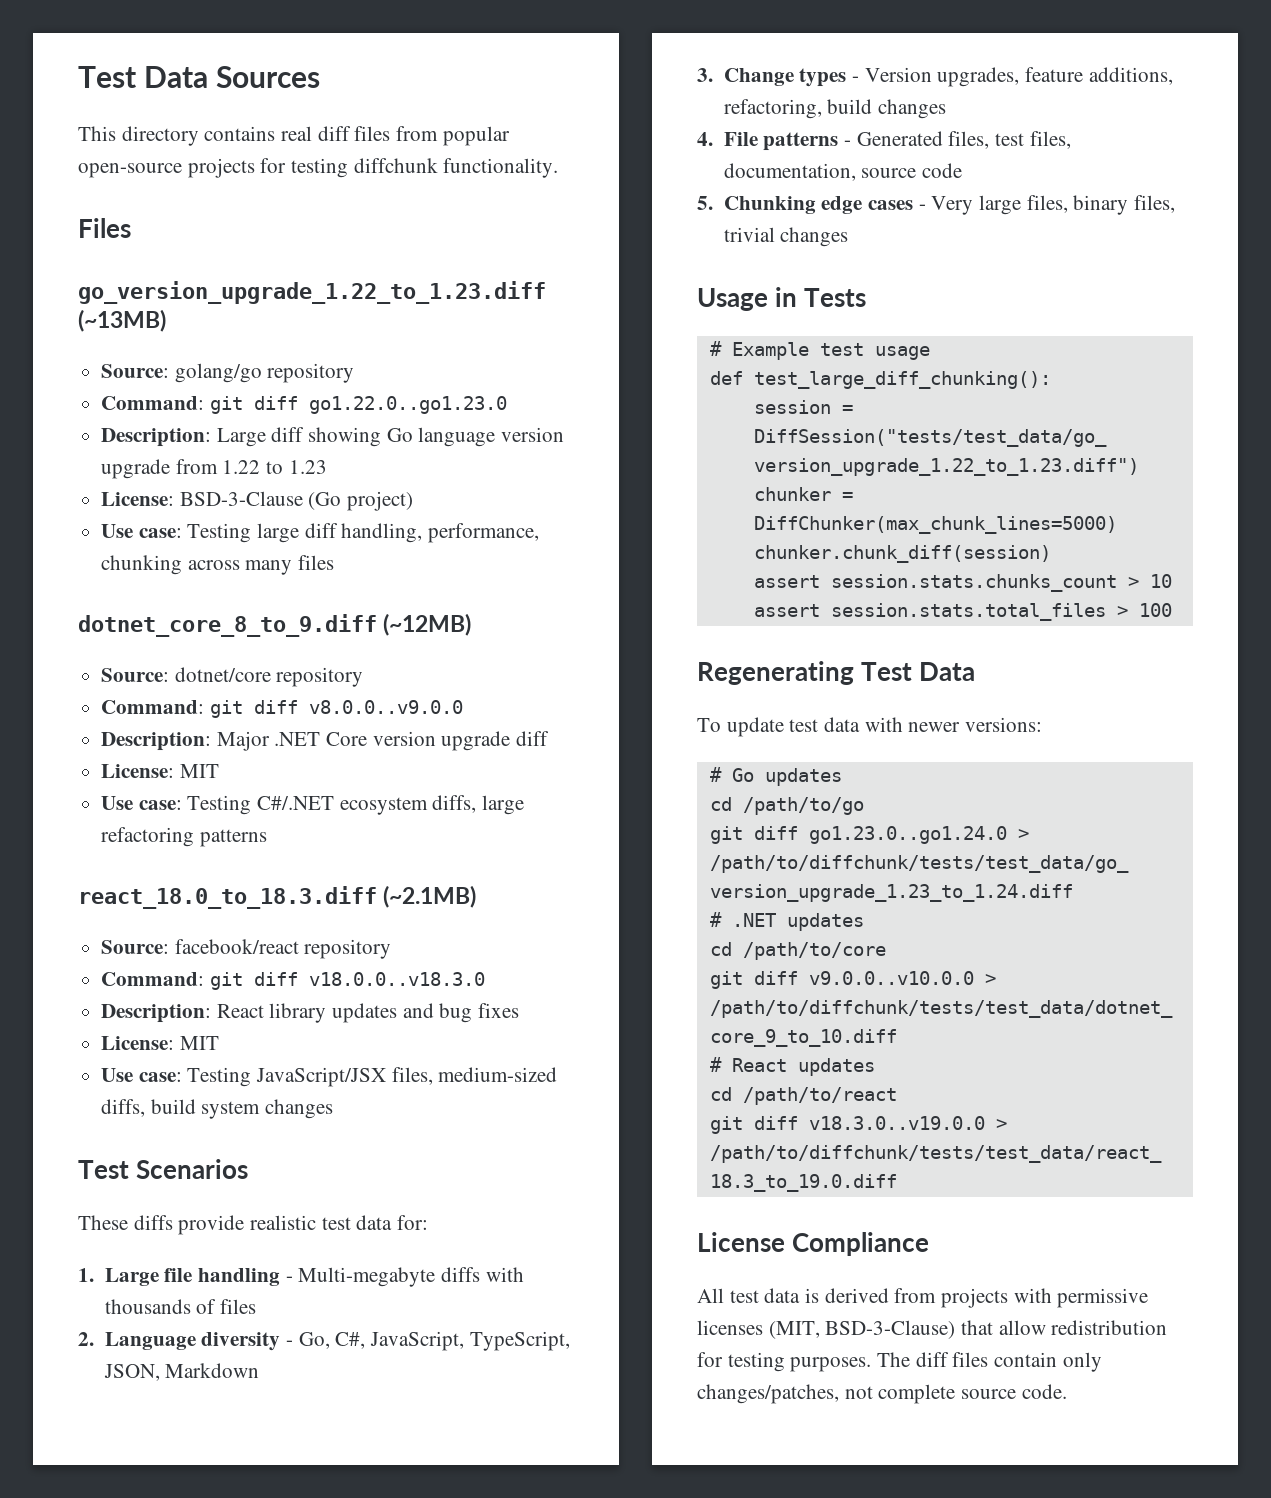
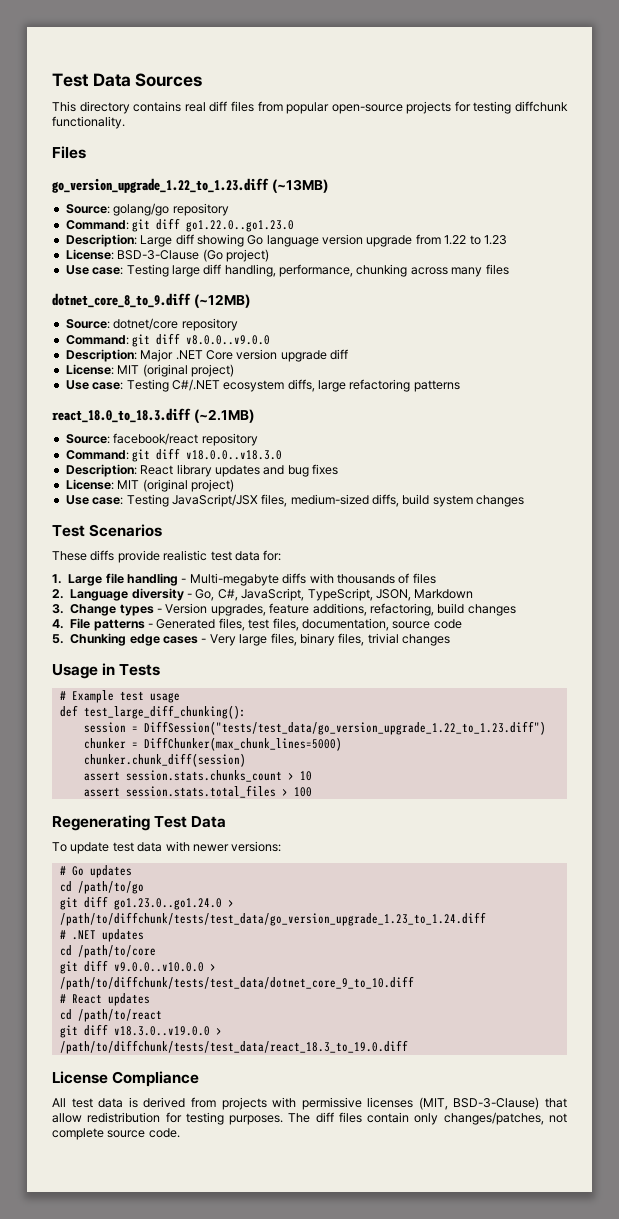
  Description: Major .NET Core version upgrade diff
- License: MIT
+ License: MIT (original project)
  Description: React library updates and bug fixes
- License: MIT
+ License: MIT (original project)

